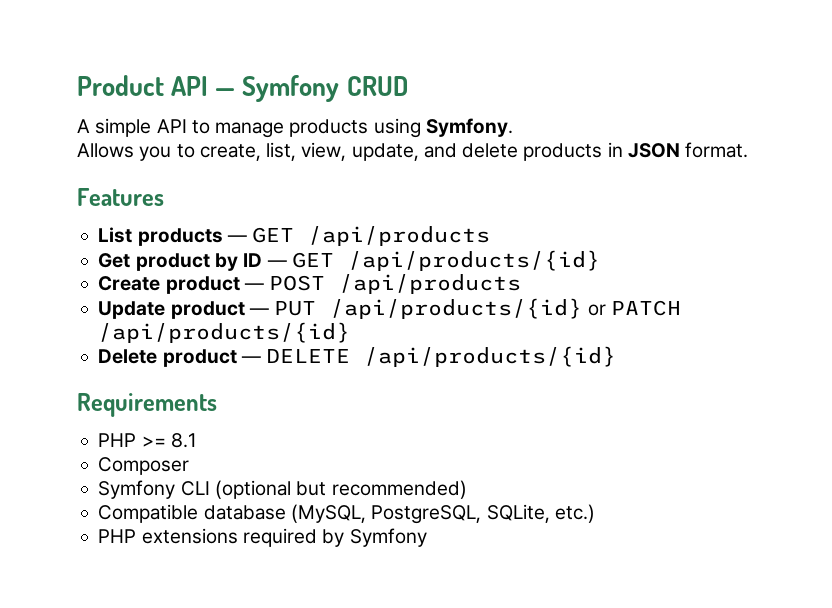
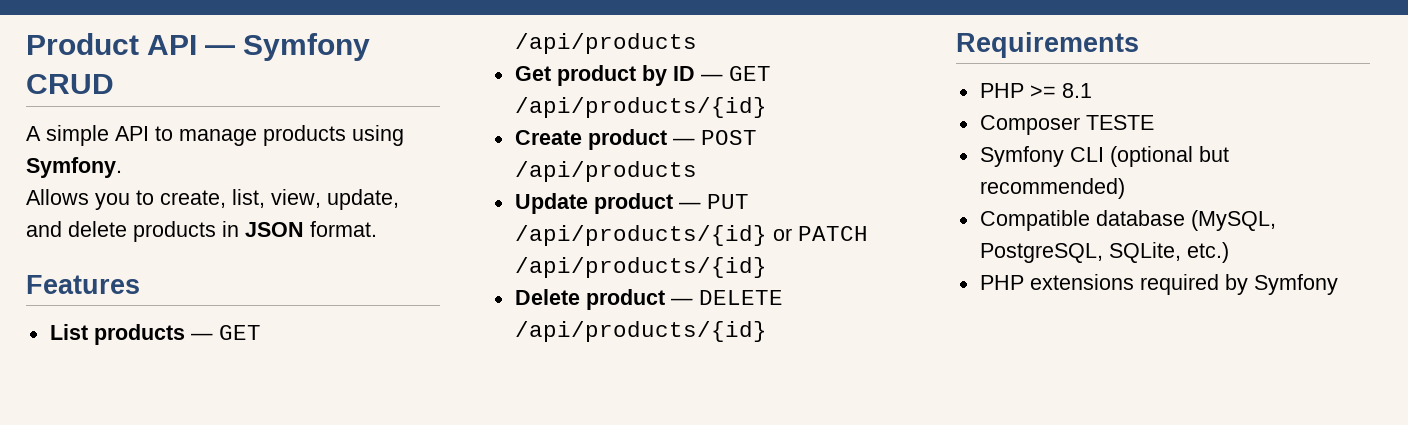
- Composer
+ Composer TESTE

